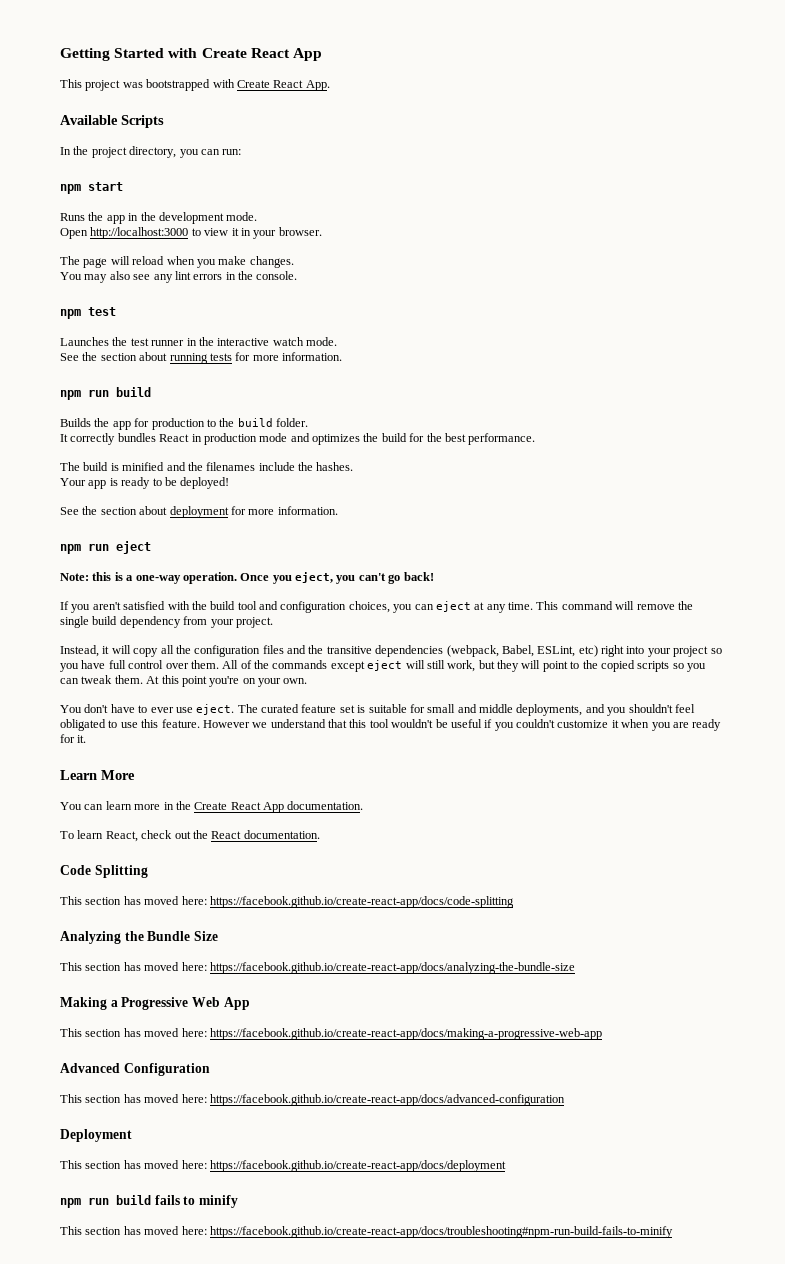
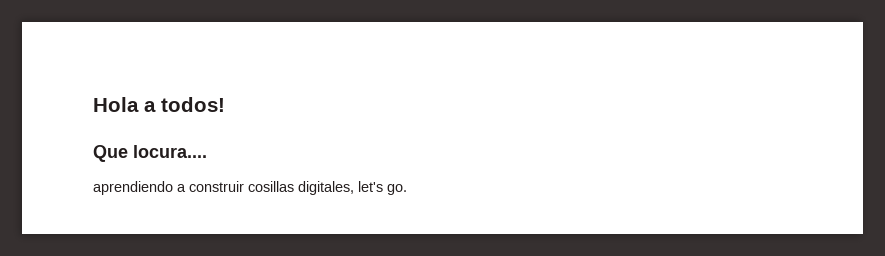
- Getting Started with Create React App
- This project was bootstrapped with Create React App.
- Available Scripts
- In the project directory, you can run:
- npm start
- Runs the app in the development mode.
- Open http://localhost:3000 to view it in your browser.
- The page will reload when you make changes.
- You may also see any lint errors in the console.
- npm test
- Launches the test runner in the interactive watch mode.
- See the section about running tests for more information.
- npm run build
- Builds the app for production to the build folder.
- It correctly bundles React in production mode and optimizes the build for the best performance.
- The build is minified and the filenames include the hashes.
- Your app is ready to be deployed!
- See the section about deployment for more information.
- npm run eject
- Note: this is a one-way operation. Once you eject, you can't go back!
- If you aren't satisfied with the build tool and configuration choices, you can eject at any time. This command will remove the single build dependency from your project.
- Instead, it will copy all the configuration files and the transitive dependencies (webpack, Babel, ESLint, etc) right into your project so you have full control over them. All of the commands except eject will still work, but they will point to the copied scripts so you can tweak them. At this point you're on your own.
- You don't have to ever use eject. The curated feature set is suitable for small and middle deployments, and you shouldn't feel obligated to use this feature. However we understand that this tool wouldn't be useful if you couldn't customize it when you are ready for it.
- Learn More
- You can learn more in the Create React App documentation.
- To learn React, check out the React documentation.
- Code Splitting
- This section has moved here: https://facebook.github.io/create-react-app/docs/code-splitting
- Analyzing the Bundle Size
- This section has moved here: https://facebook.github.io/create-react-app/docs/analyzing-the-bundle-size
- Making a Progressive Web App
- This section has moved here: https://facebook.github.io/create-react-app/docs/making-a-progressive-web-app
- Advanced Configuration
- This section has moved here: https://facebook.github.io/create-react-app/docs/advanced-configuration
- Deployment
- This section has moved here: https://facebook.github.io/create-react-app/docs/deployment
- npm run build fails to minify
- This section has moved here: https://facebook.github.io/create-react-app/docs/troubleshooting#npm-run-build-fails-to-minify
+ Hola a todos!
+ Que locura....
+ aprendiendo a construir cosillas digitales, let's go.

